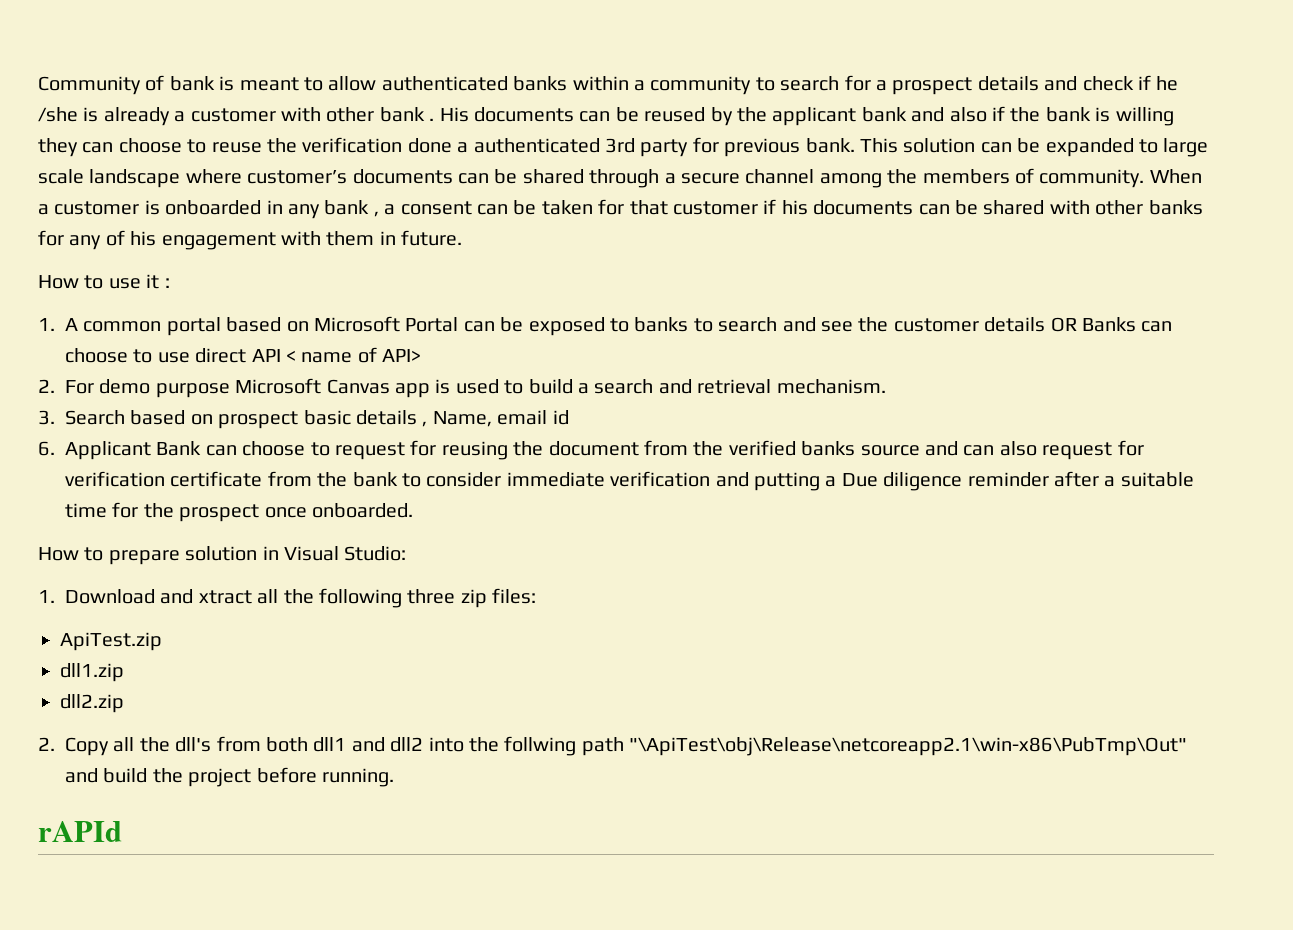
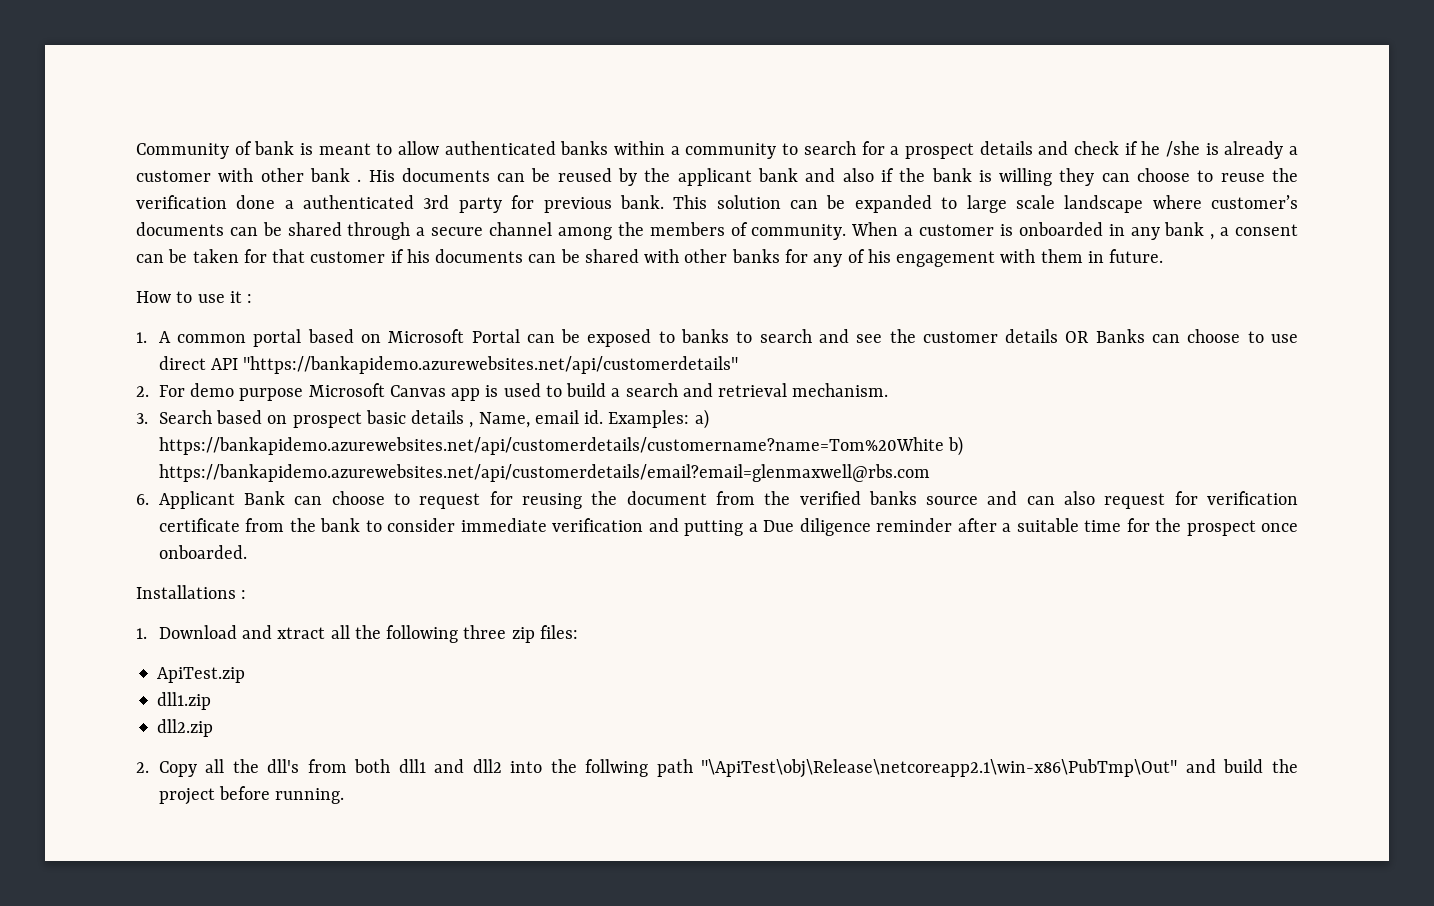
- 1. A common portal based on Microsoft Portal can be exposed to banks to search and see the customer details OR Banks can choose to use direct API < name of API>
+ 1. A common portal based on Microsoft Portal can be exposed to banks to search and see the customer details OR Banks can choose to use direct API "https://bankapidemo.azurewebsites.net/api/customerdetails"
- 3. Search based on prospect basic details , Name, email id
+ 3. Search based on prospect basic details , Name, email id. Examples: a) https://bankapidemo.azurewebsites.net/api/customerdetails/customername?name=Tom%20White b) https://bankapidemo.azurewebsites.net/api/customerdetails/email?email=glenmaxwell@rbs.com
- How to prepare solution in Visual Studio:
+ Installations :
- rAPId

